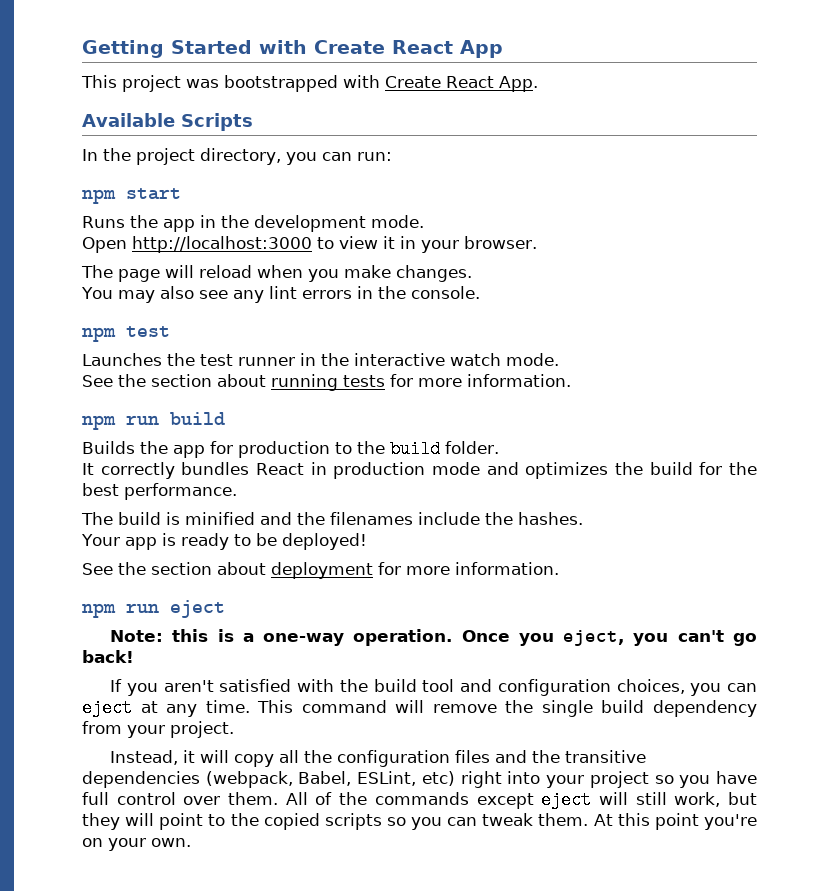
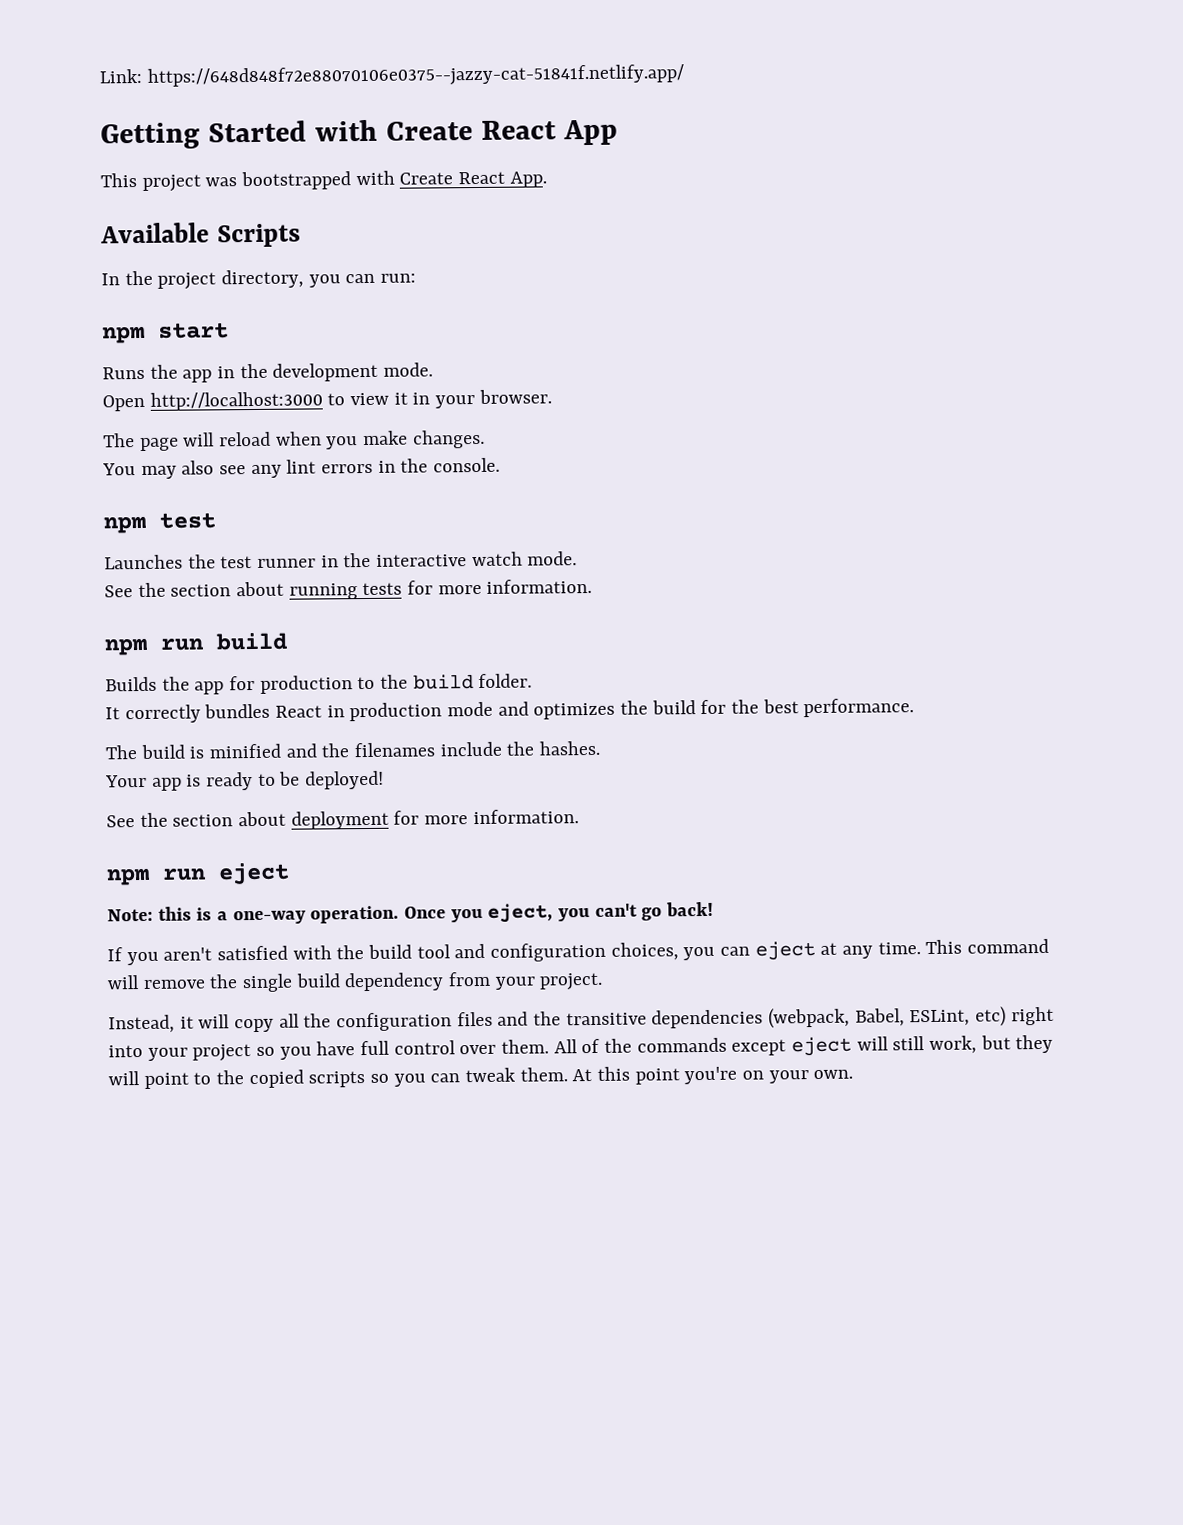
+ Link: https://648d848f72e88070106e0375--jazzy-cat-51841f.netlify.app/

